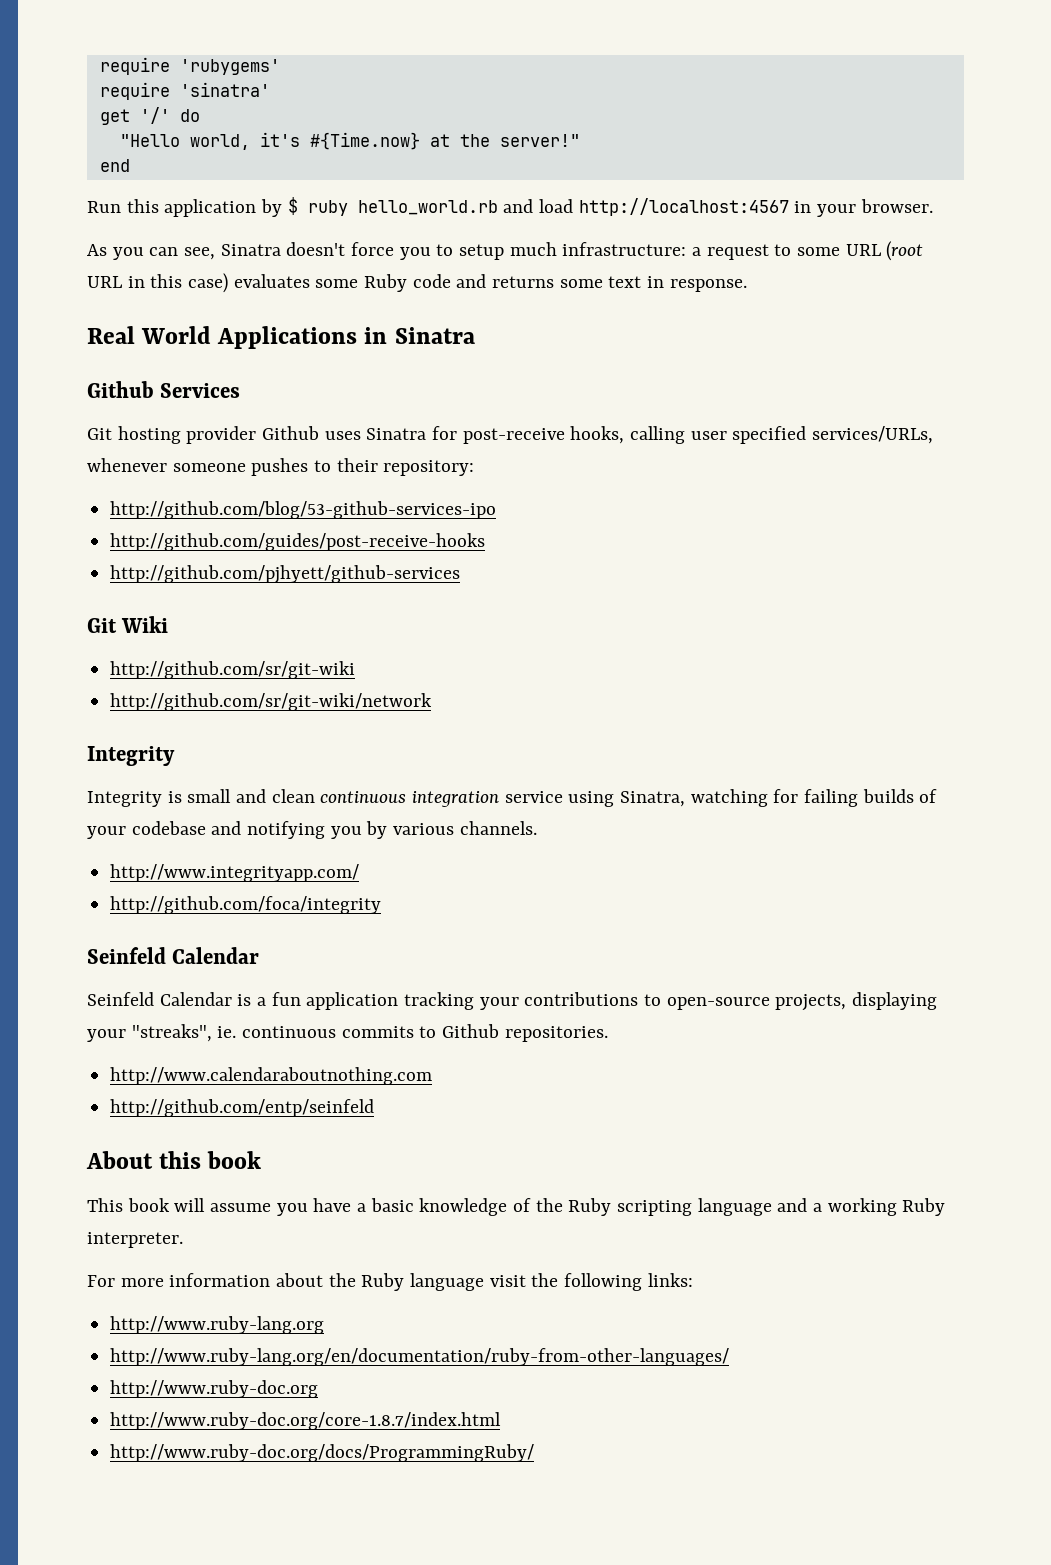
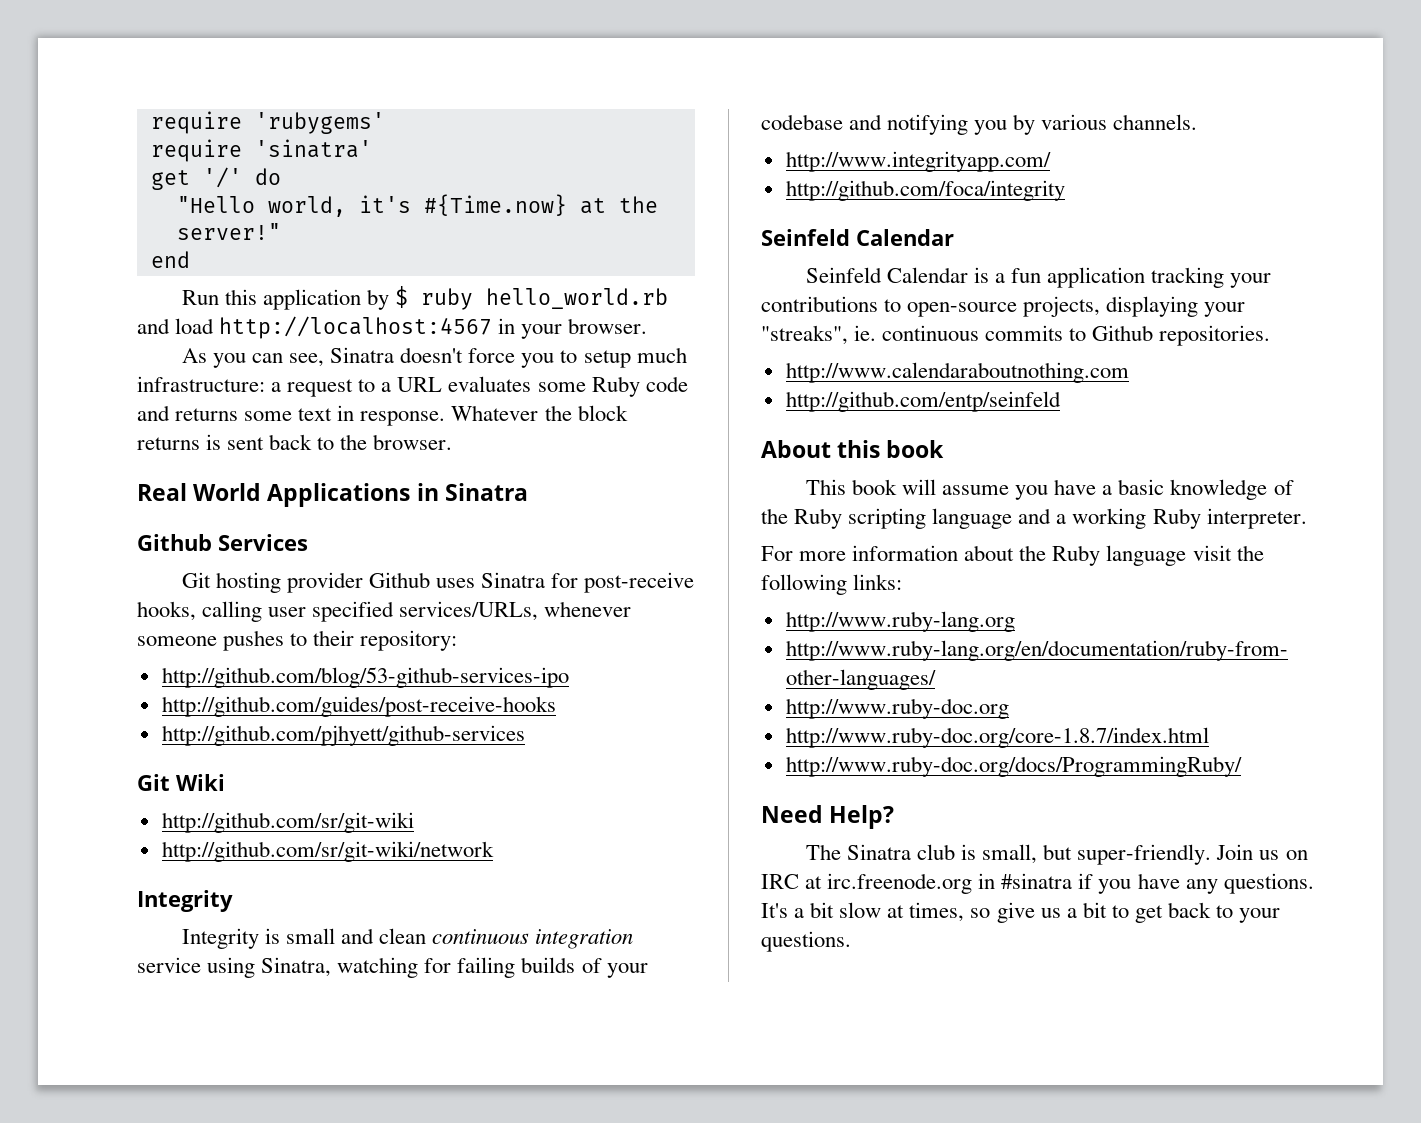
- As you can see, Sinatra doesn't force you to setup much infrastructure: a request to some URL (root URL in this case) evaluates some Ruby code and returns some text in response.
+ As you can see, Sinatra doesn't force you to setup much infrastructure: a request to a URL evaluates some Ruby code and returns some text in response. Whatever the block returns is sent back to the browser.
+ Need Help?
+ The Sinatra club is small, but super-friendly. Join us on IRC at irc.freenode.org in #sinatra if you have any questions. It's a bit slow at times, so give us a bit to get back to your questions.

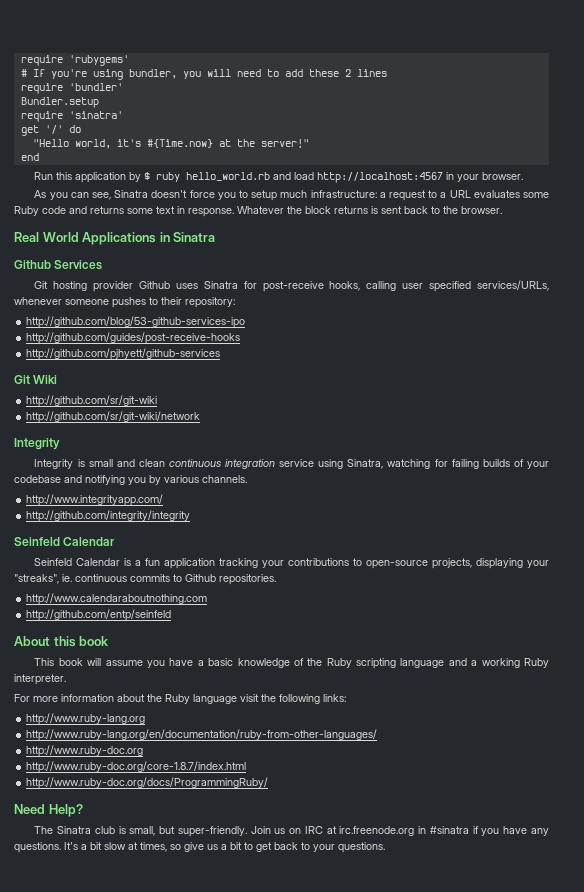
+ # If you're using bundler, you will need to add these 2 lines
+ require 'bundler'
+ Bundler.setup
- http://github.com/foca/integrity
+ http://github.com/integrity/integrity

